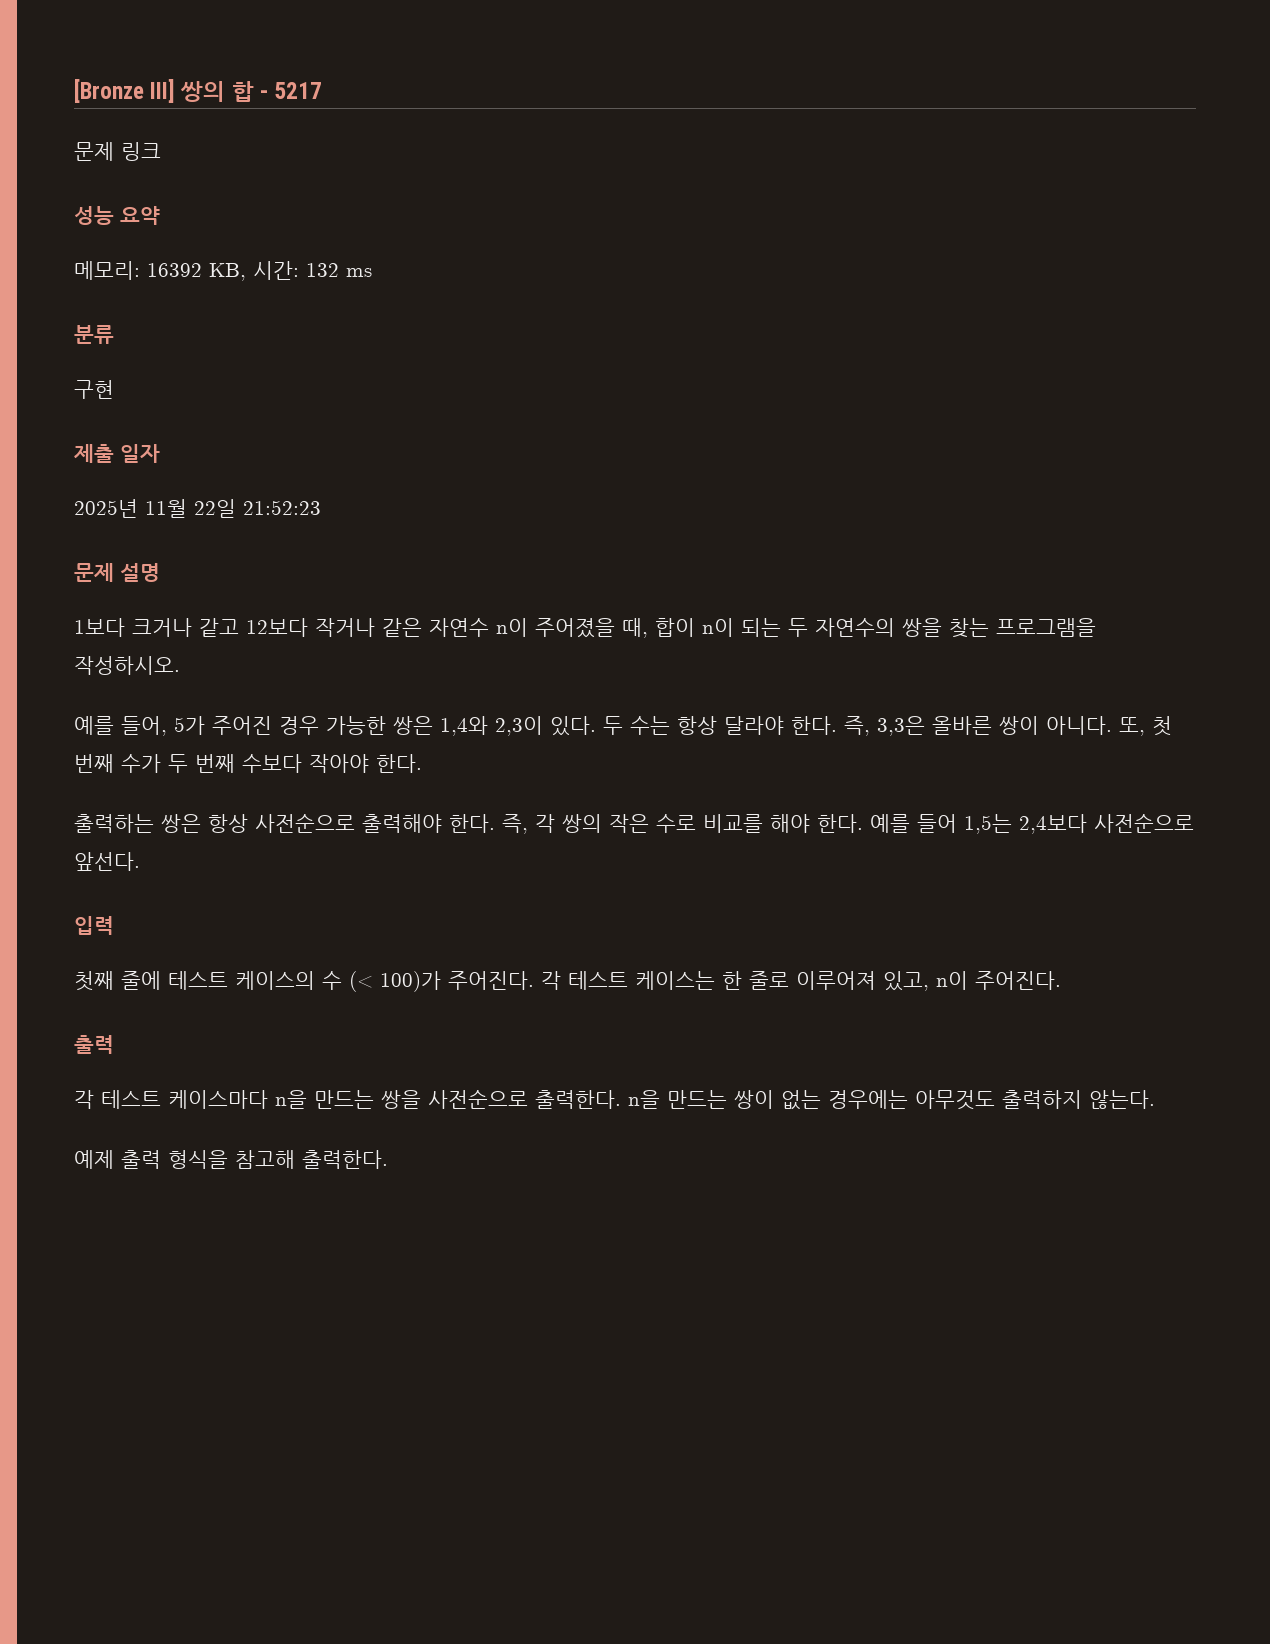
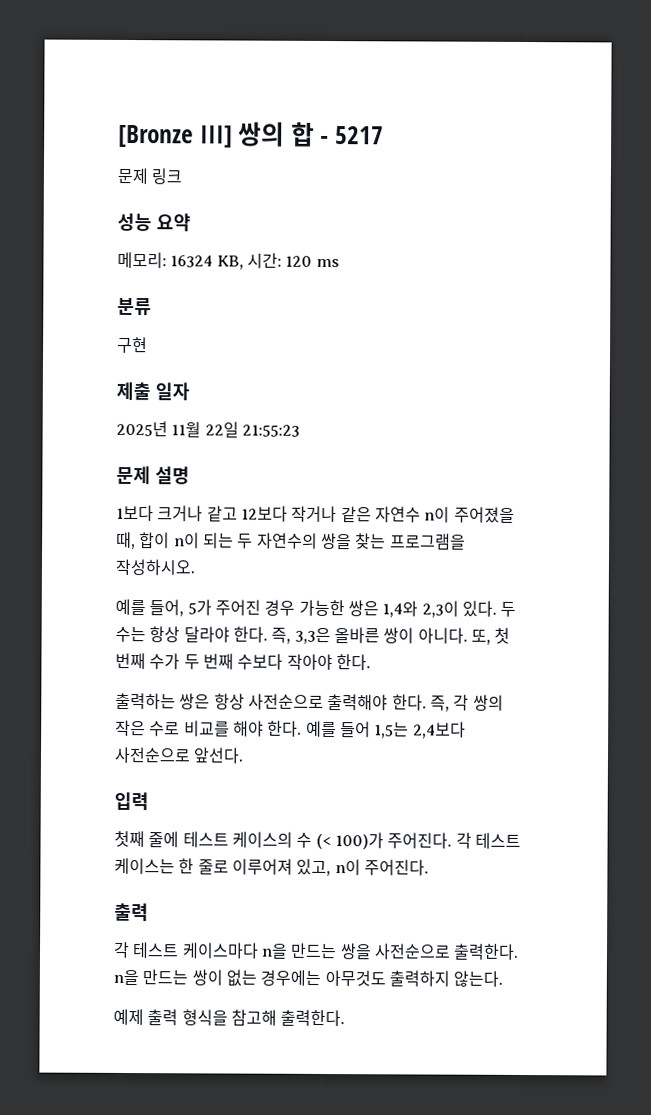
- 메모리: 16392 KB, 시간: 132 ms
+ 메모리: 16324 KB, 시간: 120 ms
- 2025년 11월 22일 21:52:23
+ 2025년 11월 22일 21:55:23

